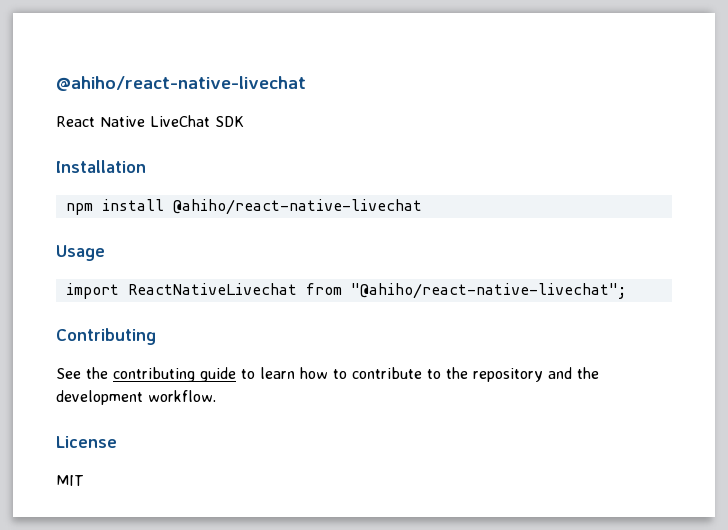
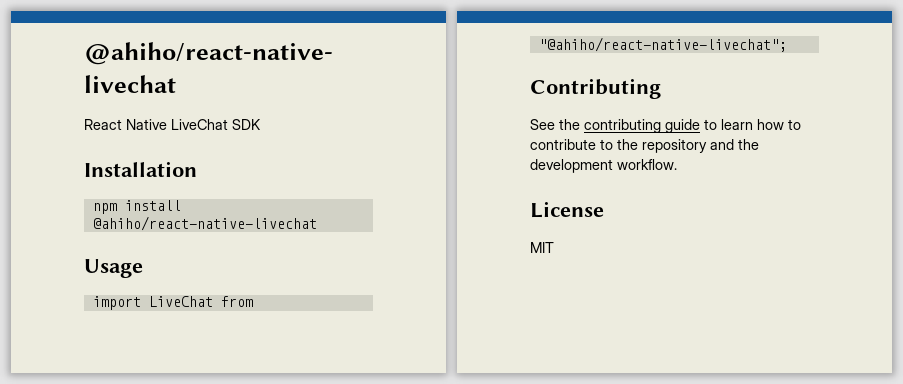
- import ReactNativeLivechat from "@ahiho/react-native-livechat";
+ import LiveChat from "@ahiho/react-native-livechat";

